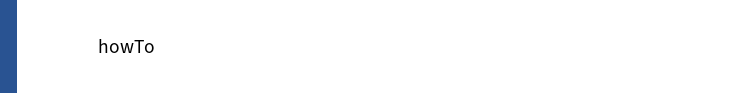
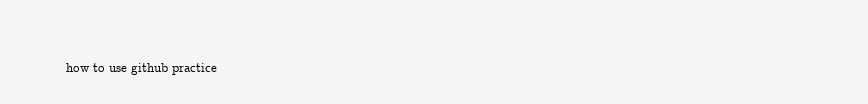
- howTo
+ how to use github practice

